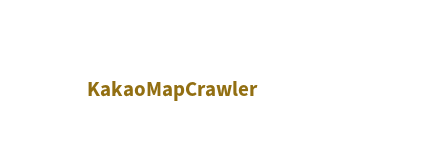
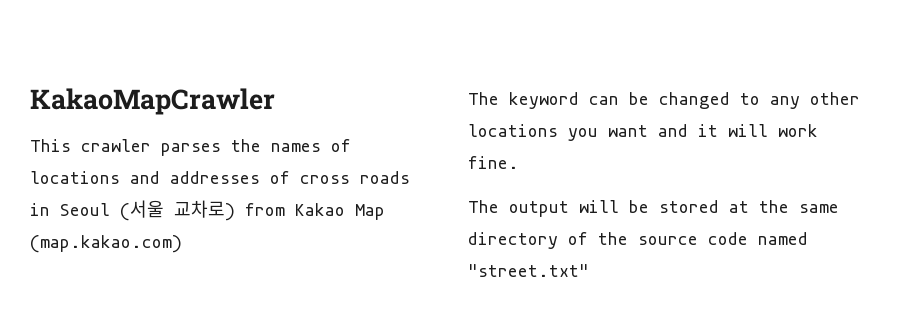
+ This crawler parses the names of locations and addresses of cross roads in Seoul (서울 교차로) from Kakao Map (map.kakao.com)
+ The keyword can be changed to any other locations you want and it will work fine.
+ The output will be stored at the same directory of the source code named "street.txt"

